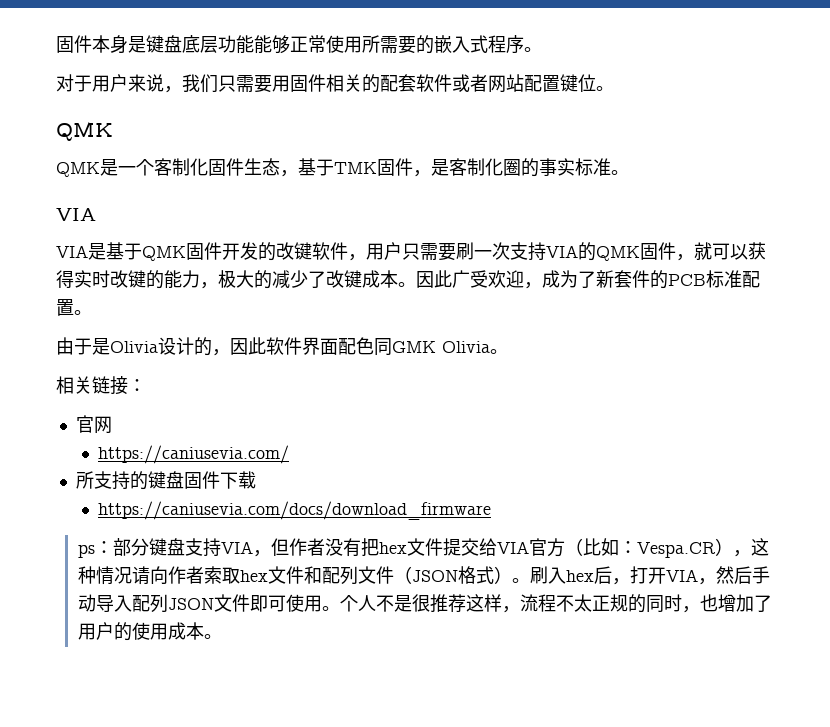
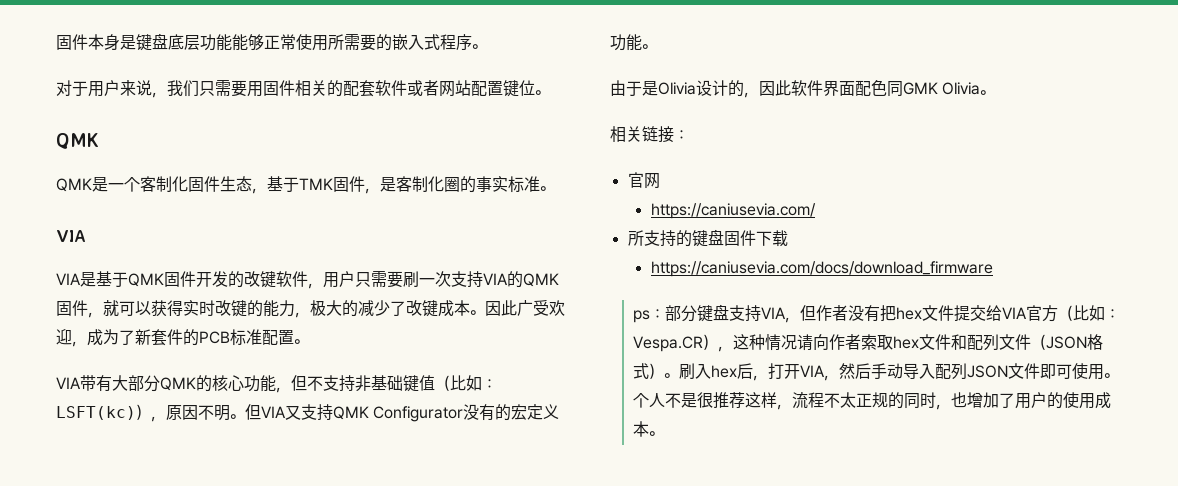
+ VIA带有大部分QMK的核心功能，但不支持非基础键值（比如：LSFT(kc)），原因不明。但VIA又支持QMK Configurator没有的宏定义功能。

